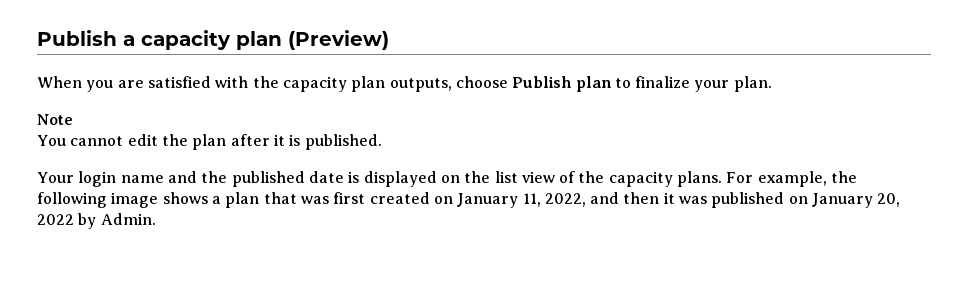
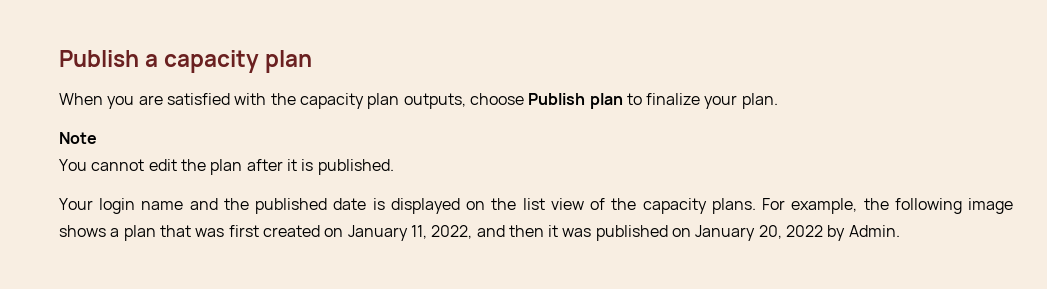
- Publish a capacity plan (Preview)
+ Publish a capacity plan

